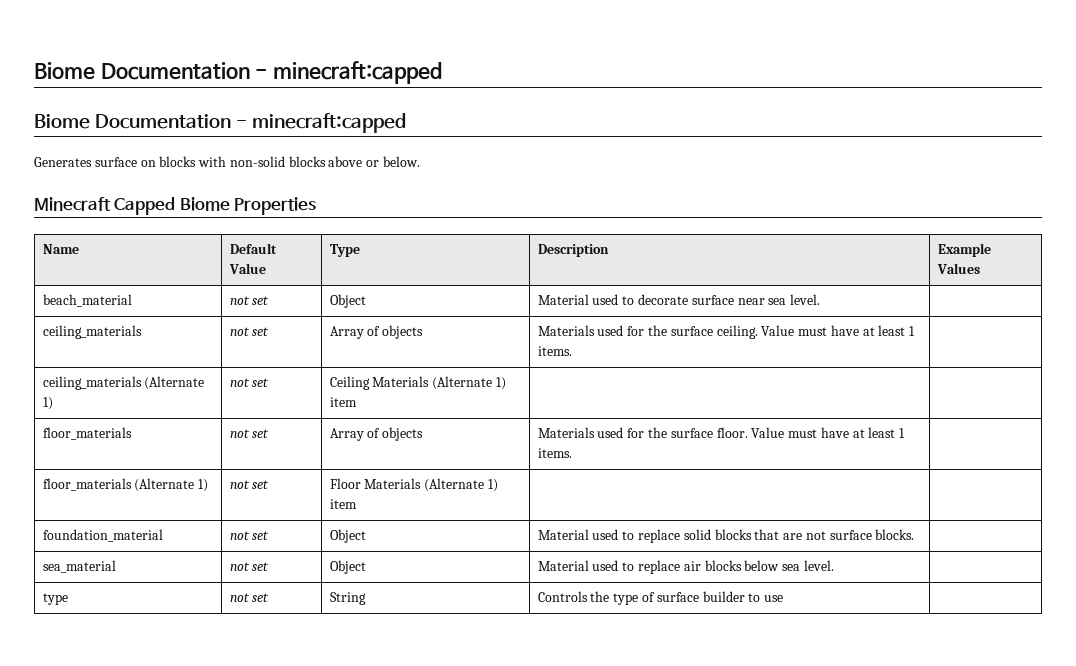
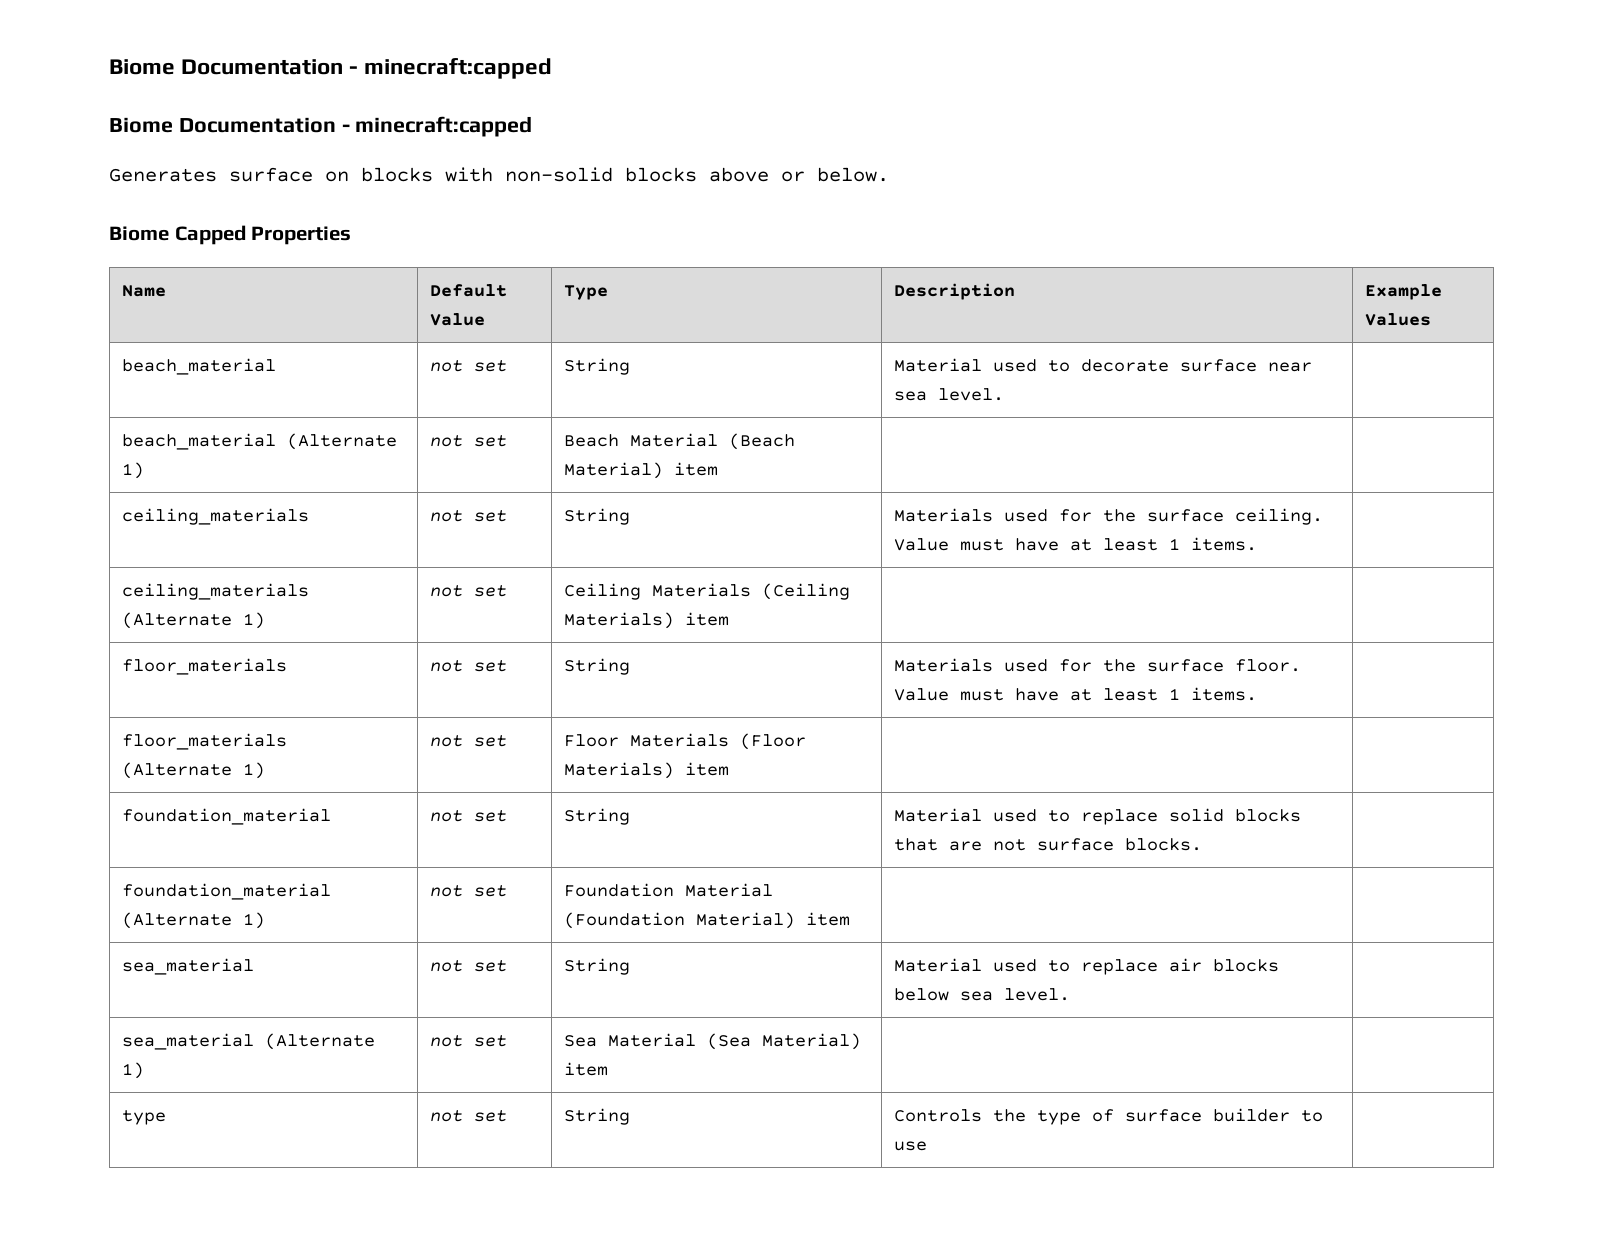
- Minecraft Capped Biome Properties
+ Biome Capped Properties
- beach_material | not set | Object | Material used to decorate surface near sea level. |
+ beach_material | not set | String | Material used to decorate surface near sea level. |
+ beach_material (Alternate 1) | not set | Beach Material (Beach Material) item | |
- ceiling_materials | not set | Array of objects | Materials used for the surface ceiling. Value must have at least 1 items. |
+ ceiling_materials | not set | String | Materials used for the surface ceiling. Value must have at least 1 items. |
- ceiling_materials (Alternate 1) | not set | Ceiling Materials (Alternate 1) item | |
+ ceiling_materials (Alternate 1) | not set | Ceiling Materials (Ceiling Materials) item | |
- floor_materials | not set | Array of objects | Materials used for the surface floor. Value must have at least 1 items. |
+ floor_materials | not set | String | Materials used for the surface floor. Value must have at least 1 items. |
- floor_materials (Alternate 1) | not set | Floor Materials (Alternate 1) item | |
+ floor_materials (Alternate 1) | not set | Floor Materials (Floor Materials) item | |
- foundation_material | not set | Object | Material used to replace solid blocks that are not surface blocks. |
+ foundation_material | not set | String | Material used to replace solid blocks that are not surface blocks. |
+ foundation_material (Alternate 1) | not set | Foundation Material (Foundation Material) item | |
- sea_material | not set | Object | Material used to replace air blocks below sea level. |
+ sea_material | not set | String | Material used to replace air blocks below sea level. |
+ sea_material (Alternate 1) | not set | Sea Material (Sea Material) item | |

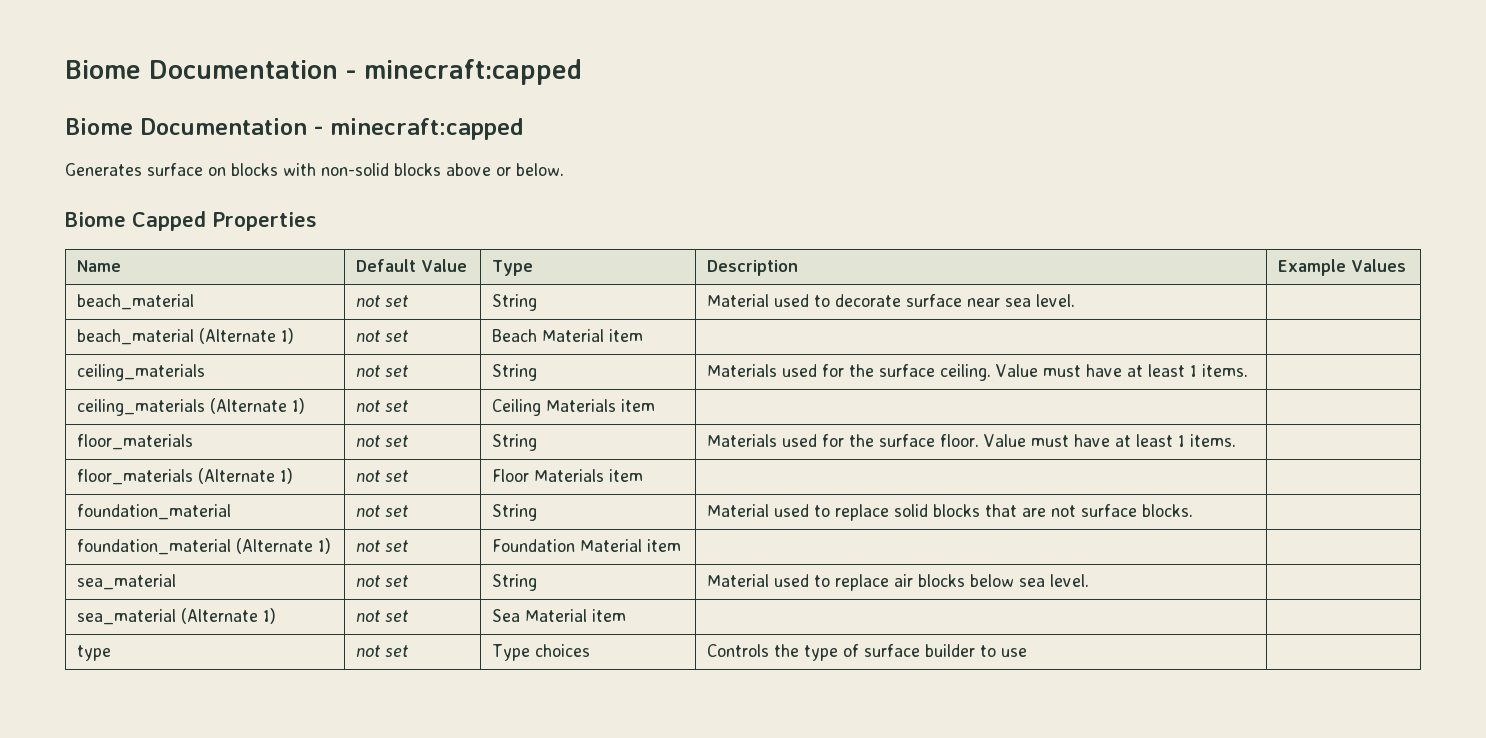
- beach_material (Alternate 1) | not set | Beach Material (Beach Material) item | |
+ beach_material (Alternate 1) | not set | Beach Material item | |
- ceiling_materials (Alternate 1) | not set | Ceiling Materials (Ceiling Materials) item | |
+ ceiling_materials (Alternate 1) | not set | Ceiling Materials item | |
- floor_materials (Alternate 1) | not set | Floor Materials (Floor Materials) item | |
+ floor_materials (Alternate 1) | not set | Floor Materials item | |
- foundation_material (Alternate 1) | not set | Foundation Material (Foundation Material) item | |
+ foundation_material (Alternate 1) | not set | Foundation Material item | |
- sea_material (Alternate 1) | not set | Sea Material (Sea Material) item | |
+ sea_material (Alternate 1) | not set | Sea Material item | |
- type | not set | String | Controls the type of surface builder to use |
+ type | not set | Type choices | Controls the type of surface builder to use |

